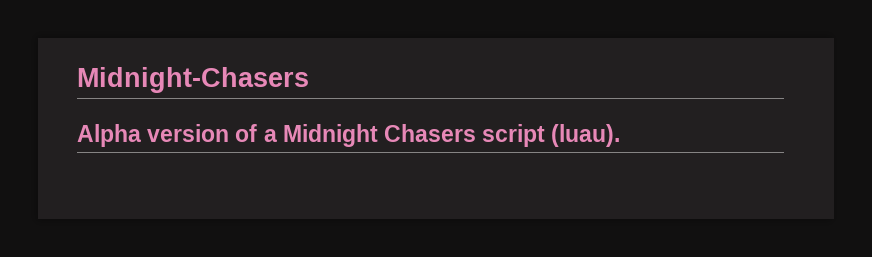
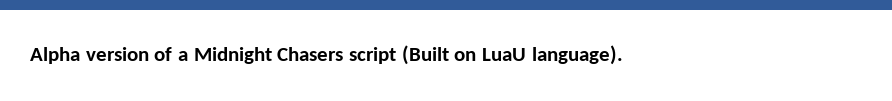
- Midnight-Chasers
- Alpha version of a Midnight Chasers script (luau).
+ Alpha version of a Midnight Chasers script (Built on LuaU language).

